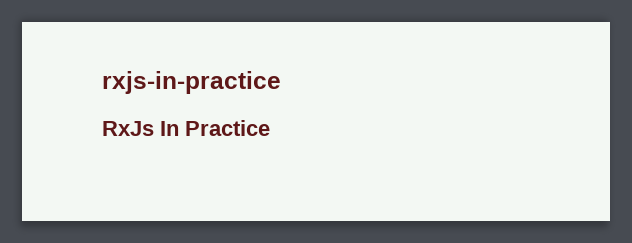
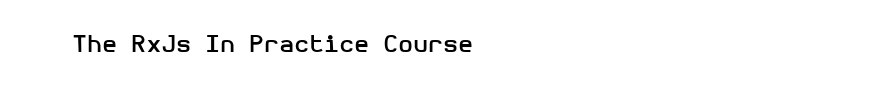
- rxjs-in-practice
- RxJs In Practice
+ The RxJs In Practice Course

